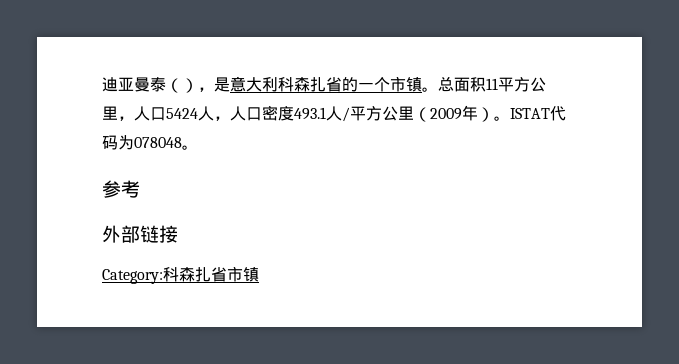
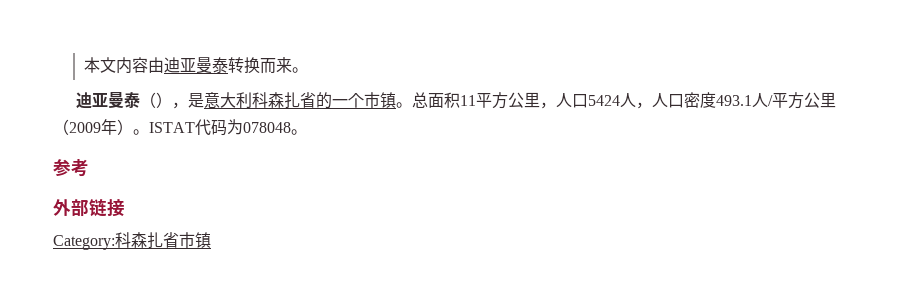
+ 本文内容由迪亚曼泰转换而来。

